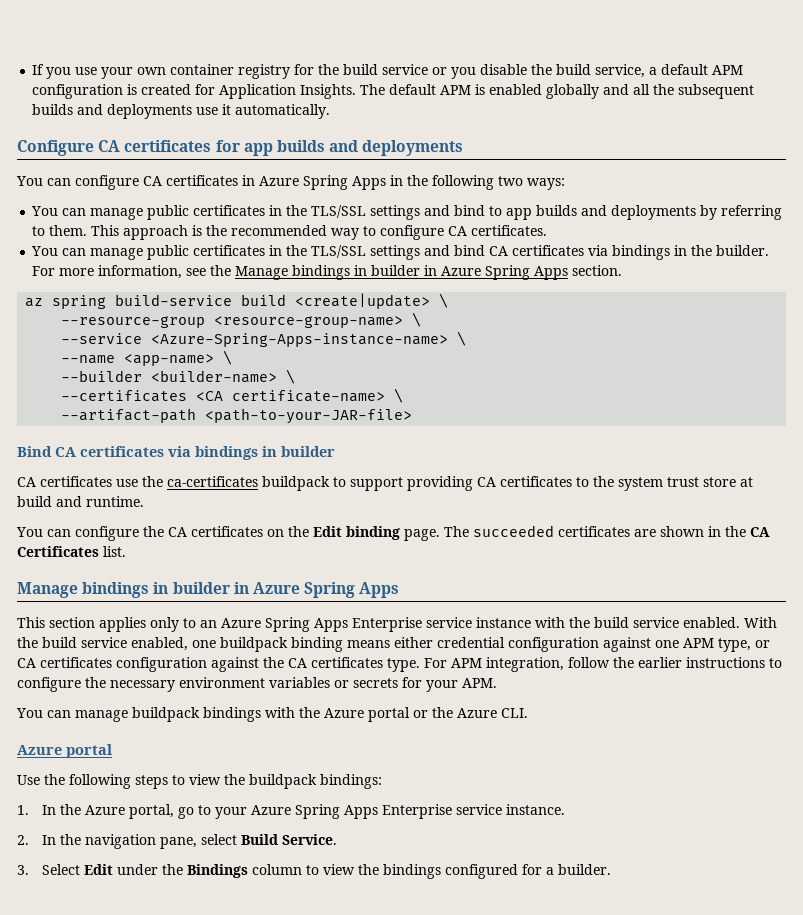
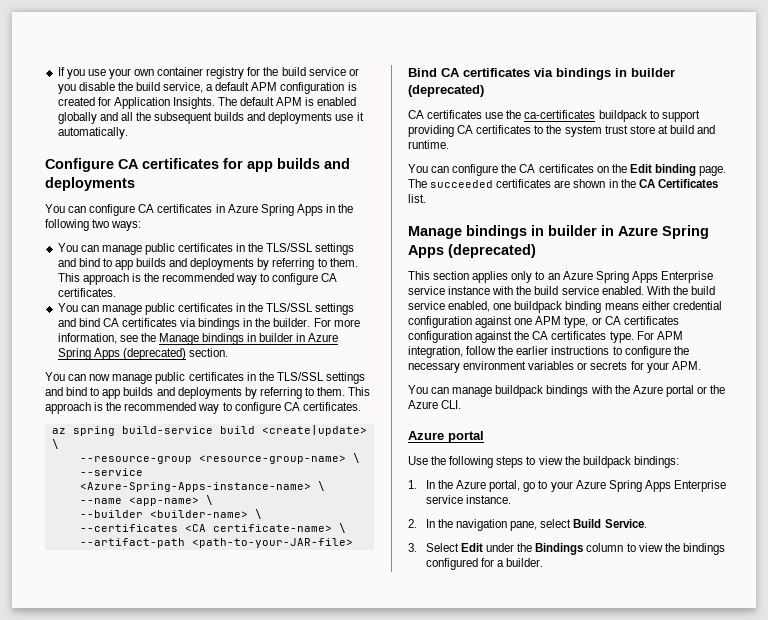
- For more information, see the Manage bindings in builder in Azure Spring Apps section.
+ For more information, see the Manage bindings in builder in Azure Spring Apps (deprecated) section.
+ You can now manage public certificates in the TLS/SSL settings and bind to app builds and deployments by referring to them. This approach is the recommended way to configure CA certificates.
- Bind CA certificates via bindings in builder
+ Bind CA certificates via bindings in builder (deprecated)
  The succeeded certificates are shown in the CA Certificates list.
- Manage bindings in builder in Azure Spring Apps
+ Manage bindings in builder in Azure Spring Apps (deprecated)

